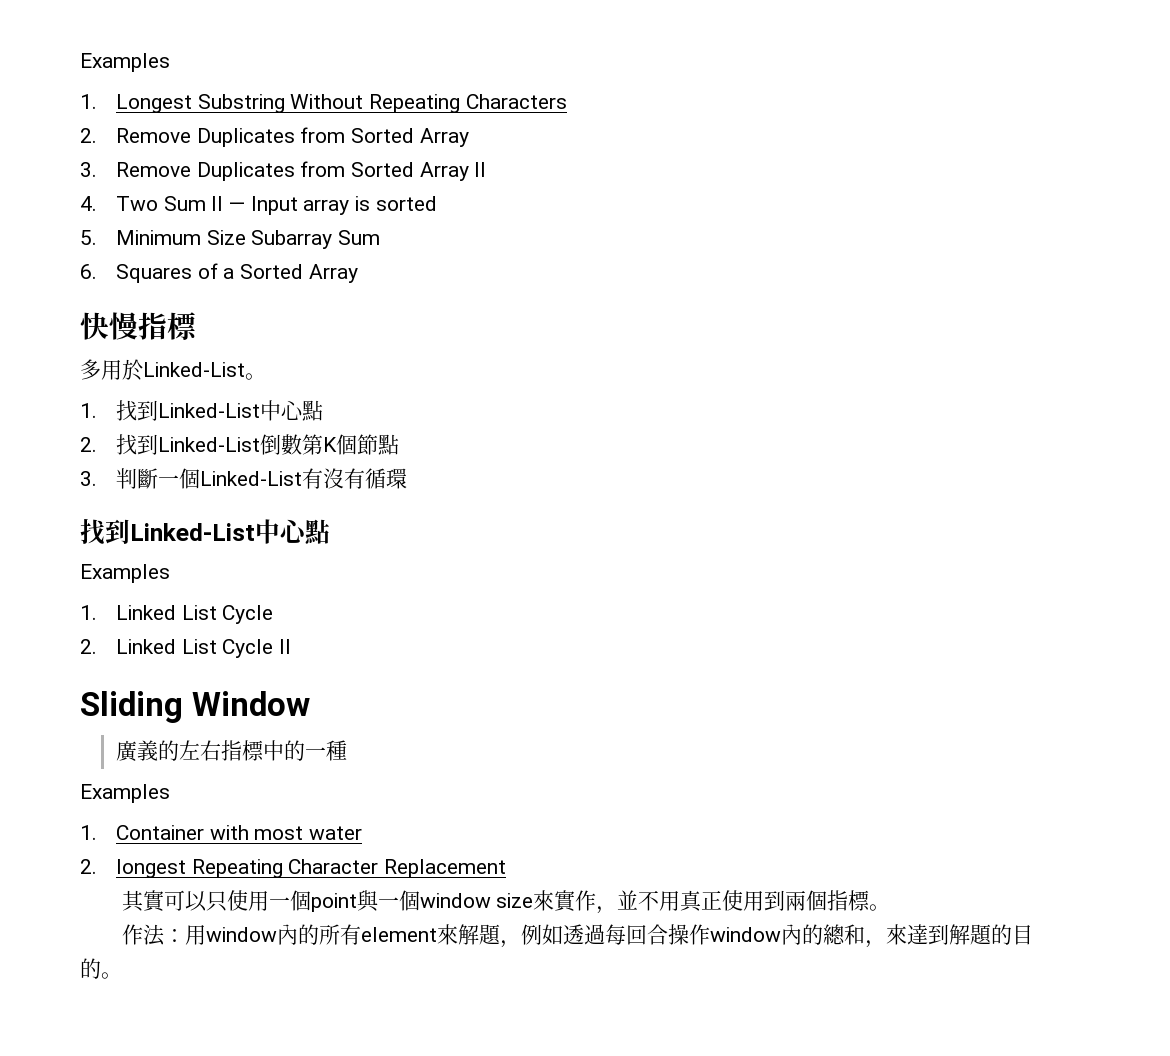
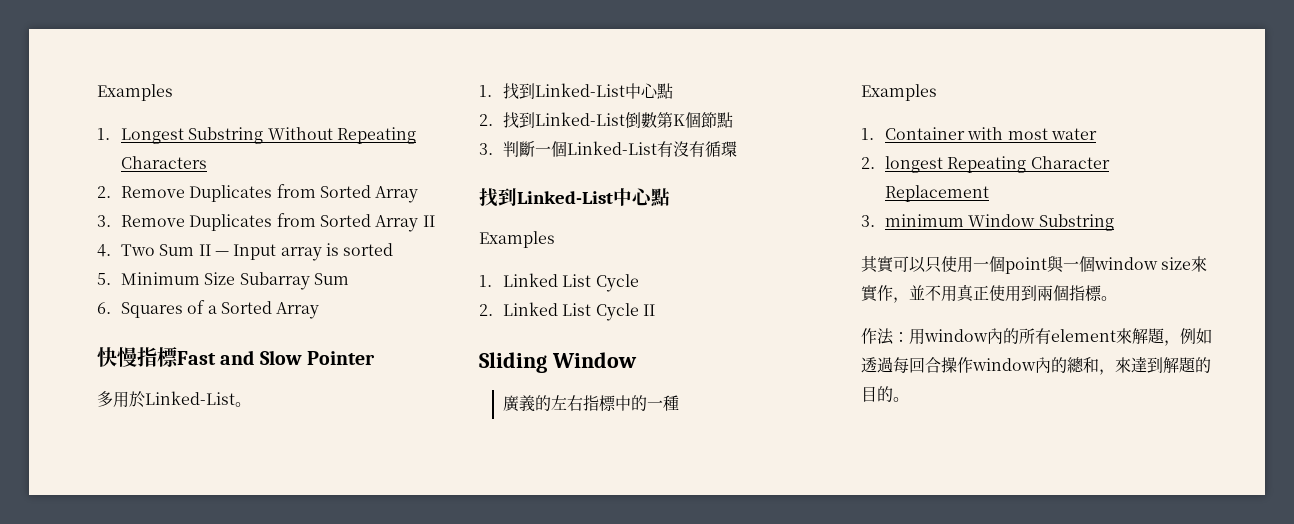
- 快慢指標
+ 快慢指標Fast and Slow Pointer
+ 3. minimum Window Substring

